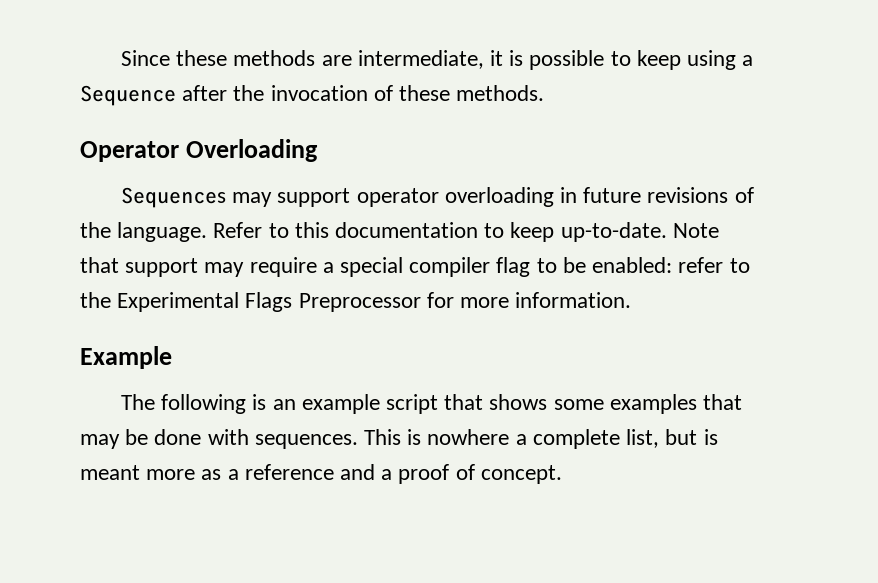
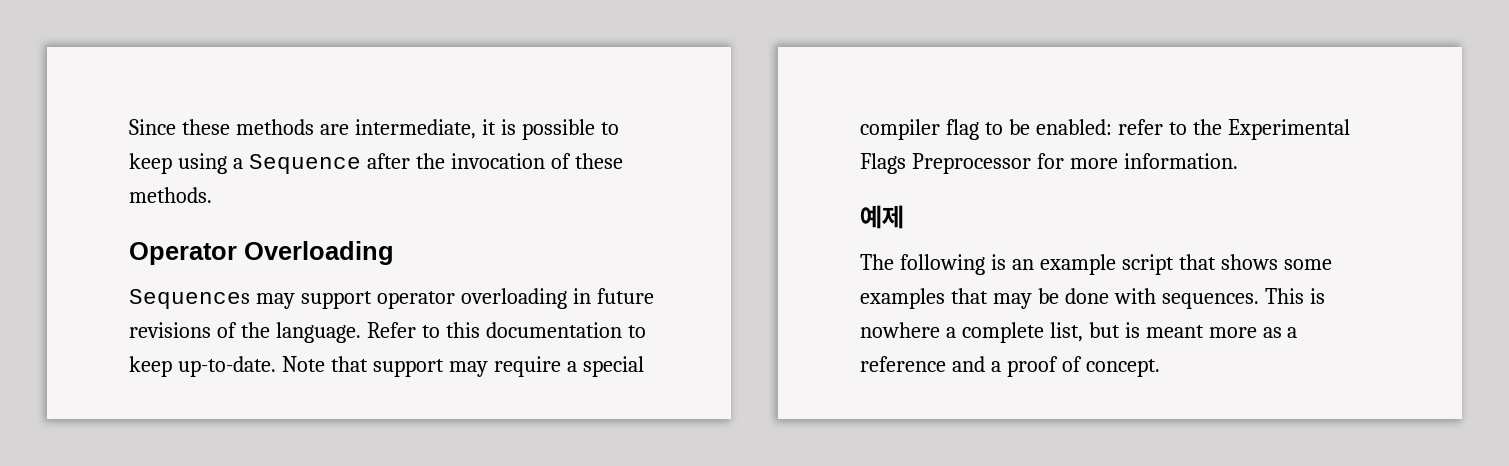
- Example
+ 예제

